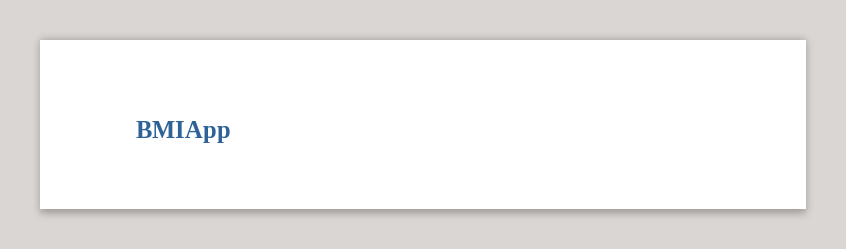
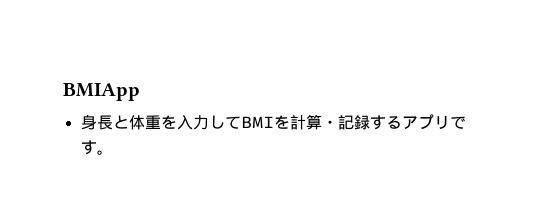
+ 身長と体重を入力してBMIを計算・記録するアプリです。

